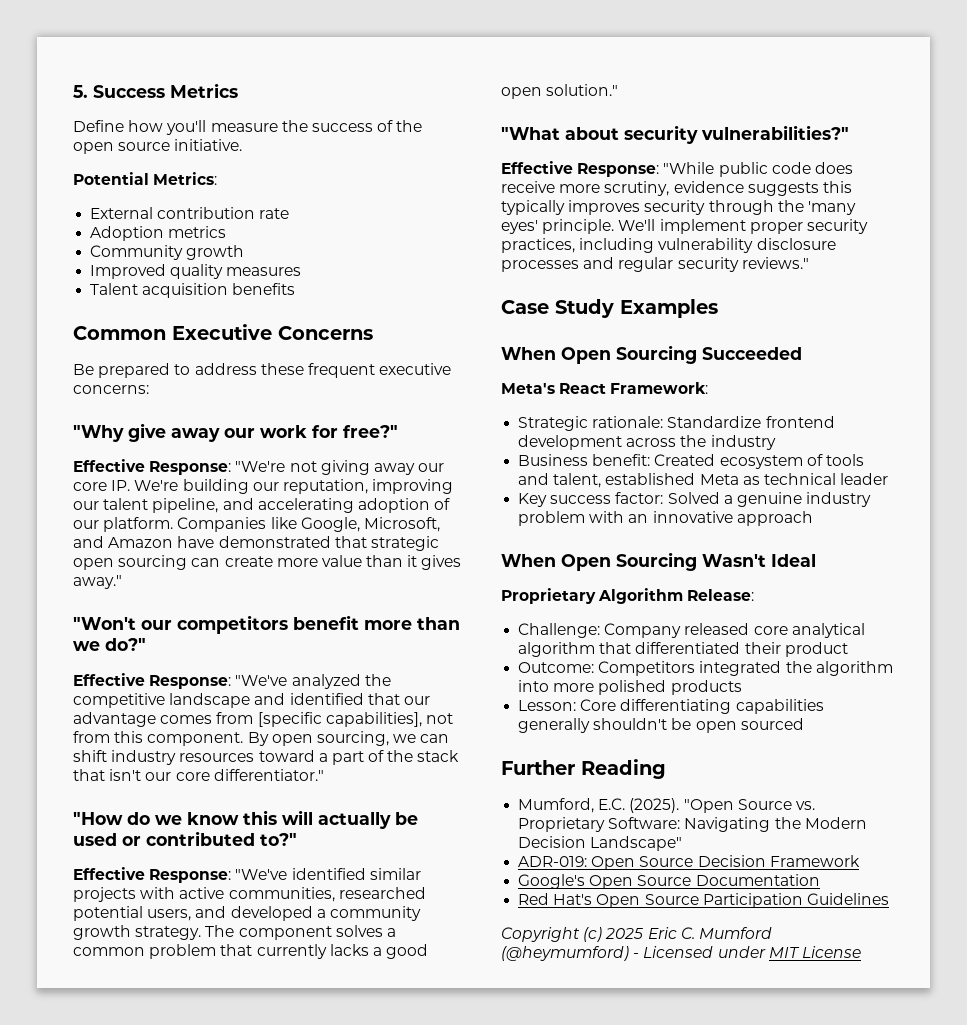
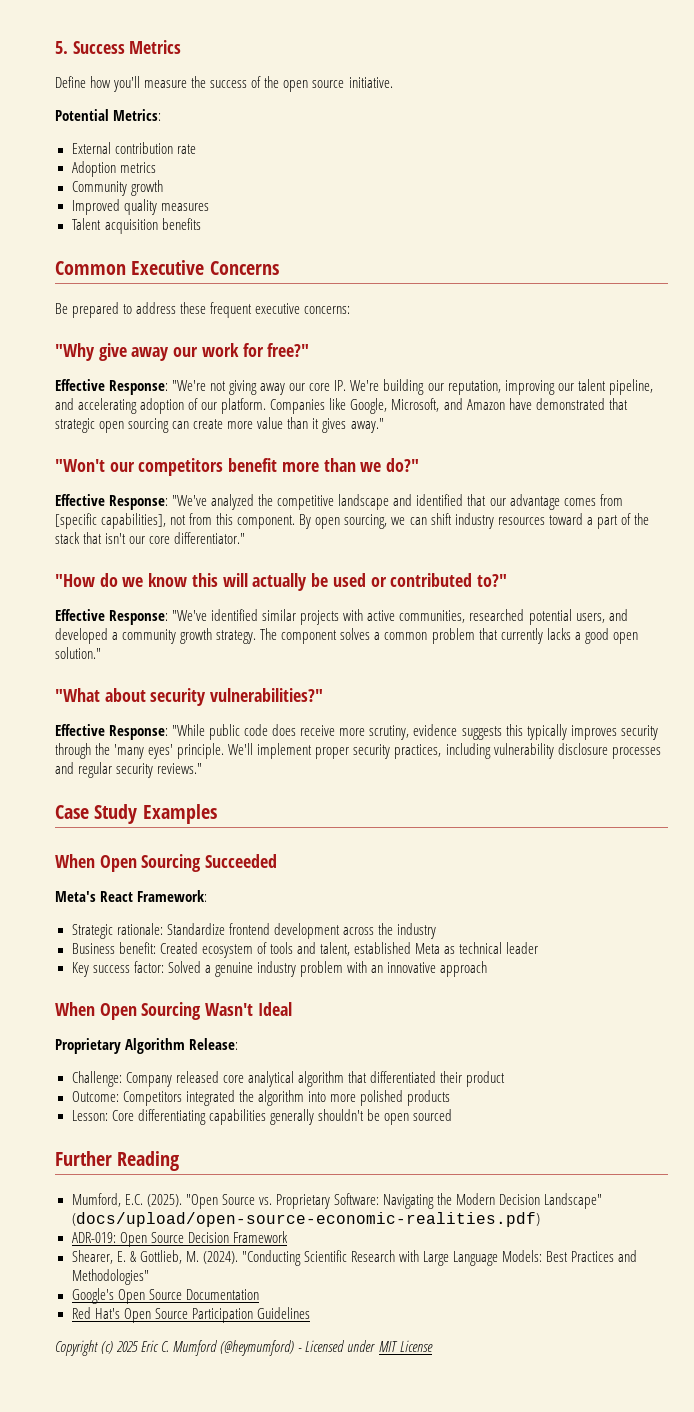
- "Open Source vs. Proprietary Software: Navigating the Modern Decision Landscape"
+ "Open Source vs. Proprietary Software: Navigating the Modern Decision Landscape" (docs/upload/open-source-economic-realities.pdf)
+ Shearer, E. & Gottlieb, M. (2024). "Conducting Scientific Research with Large Language Models: Best Practices and Methodologies"

